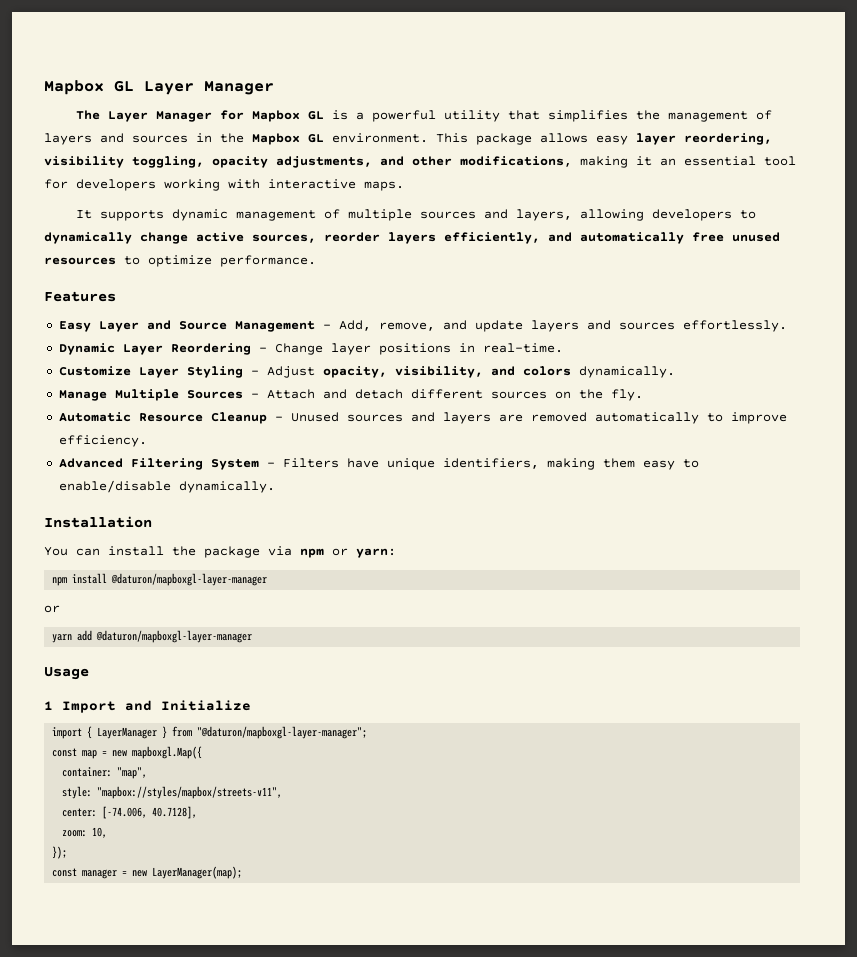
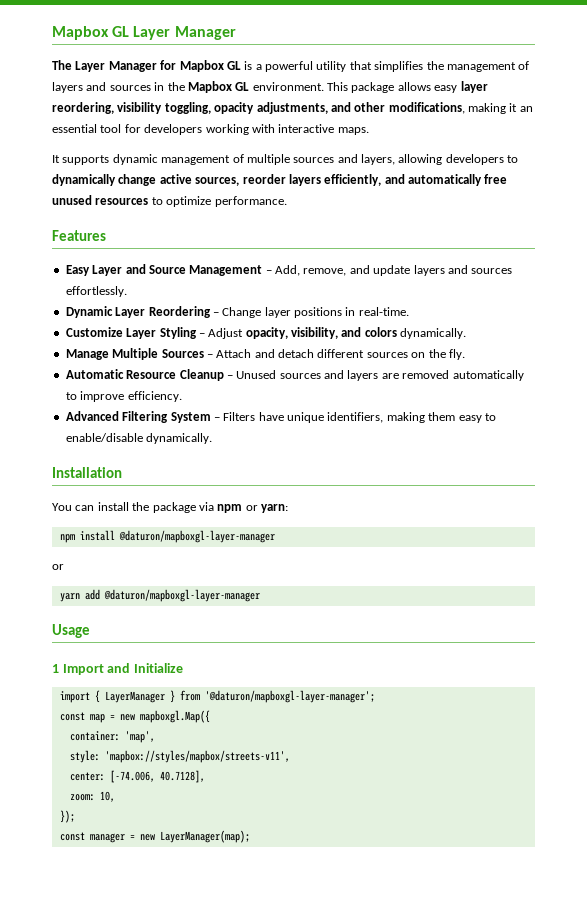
- import { LayerManager } from "@daturon/mapboxgl-layer-manager";
+ import { LayerManager } from '@daturon/mapboxgl-layer-manager';
- container: "map",
+ container: 'map',
- style: "mapbox://styles/mapbox/streets-v11",
+ style: 'mapbox://styles/mapbox/streets-v11',

